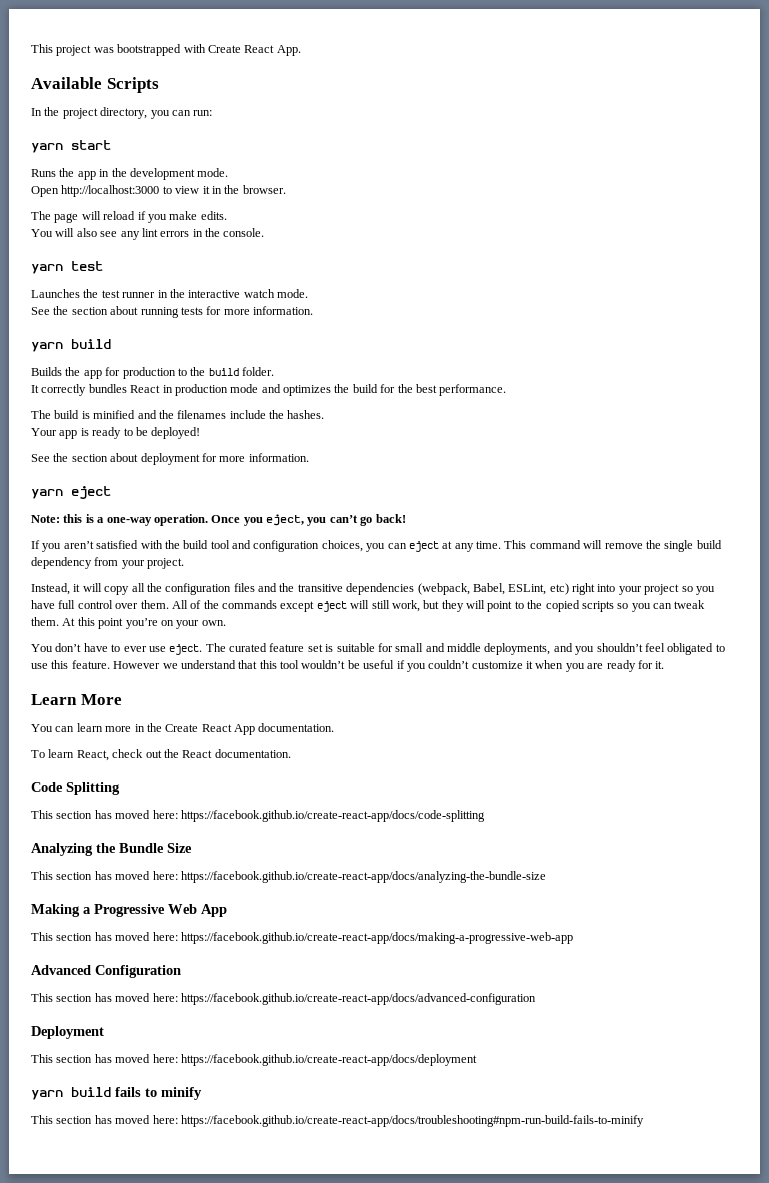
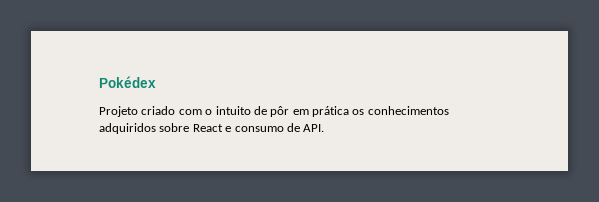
- This project was bootstrapped with Create React App.
- Available Scripts
- In the project directory, you can run:
- yarn start
- Runs the app in the development mode.
- Open http://localhost:3000 to view it in the browser.
- The page will reload if you make edits.
- You will also see any lint errors in the console.
- yarn test
- Launches the test runner in the interactive watch mode.
- See the section about running tests for more information.
- yarn build
- Builds the app for production to the build folder.
- It correctly bundles React in production mode and optimizes the build for the best performance.
- The build is minified and the filenames include the hashes.
- Your app is ready to be deployed!
- See the section about deployment for more information.
- yarn eject
- Note: this is a one-way operation. Once you eject, you can’t go back!
- If you aren’t satisfied with the build tool and configuration choices, you can eject at any time. This command will remove the single build dependency from your project.
- Instead, it will copy all the configuration files and the transitive dependencies (webpack, Babel, ESLint, etc) right into your project so you have full control over them. All of the commands except eject will still work, but they will point to the copied scripts so you can tweak them. At this point you’re on your own.
- You don’t have to ever use eject. The curated feature set is suitable for small and middle deployments, and you shouldn’t feel obligated to use this feature. However we understand that this tool wouldn’t be useful if you couldn’t customize it when you are ready for it.
- Learn More
- You can learn more in the Create React App documentation.
- To learn React, check out the React documentation.
- Code Splitting
- This section has moved here: https://facebook.github.io/create-react-app/docs/code-splitting
- Analyzing the Bundle Size
- This section has moved here: https://facebook.github.io/create-react-app/docs/analyzing-the-bundle-size
- Making a Progressive Web App
- This section has moved here: https://facebook.github.io/create-react-app/docs/making-a-progressive-web-app
- Advanced Configuration
- This section has moved here: https://facebook.github.io/create-react-app/docs/advanced-configuration
- Deployment
- This section has moved here: https://facebook.github.io/create-react-app/docs/deployment
- yarn build fails to minify
- This section has moved here: https://facebook.github.io/create-react-app/docs/troubleshooting#npm-run-build-fails-to-minify
+ Pokédex
+ Projeto criado com o intuito de pôr em prática os conhecimentos adquiridos sobre React e consumo de API.

